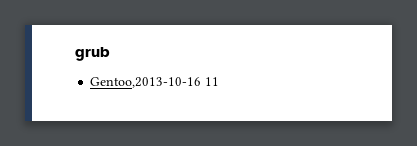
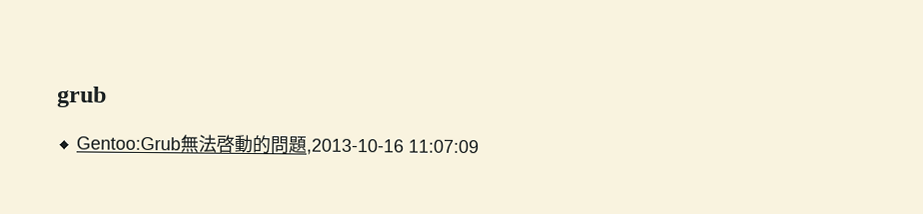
- Gentoo,2013-10-16 11
+ Gentoo:Grub無法啓動的問題,2013-10-16 11:07:09

